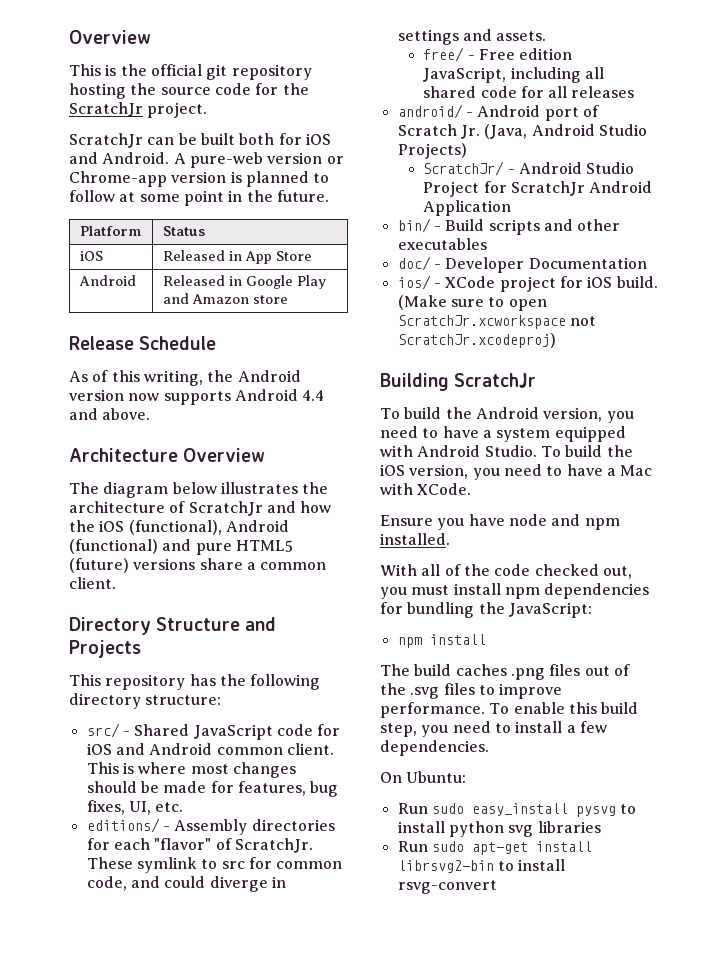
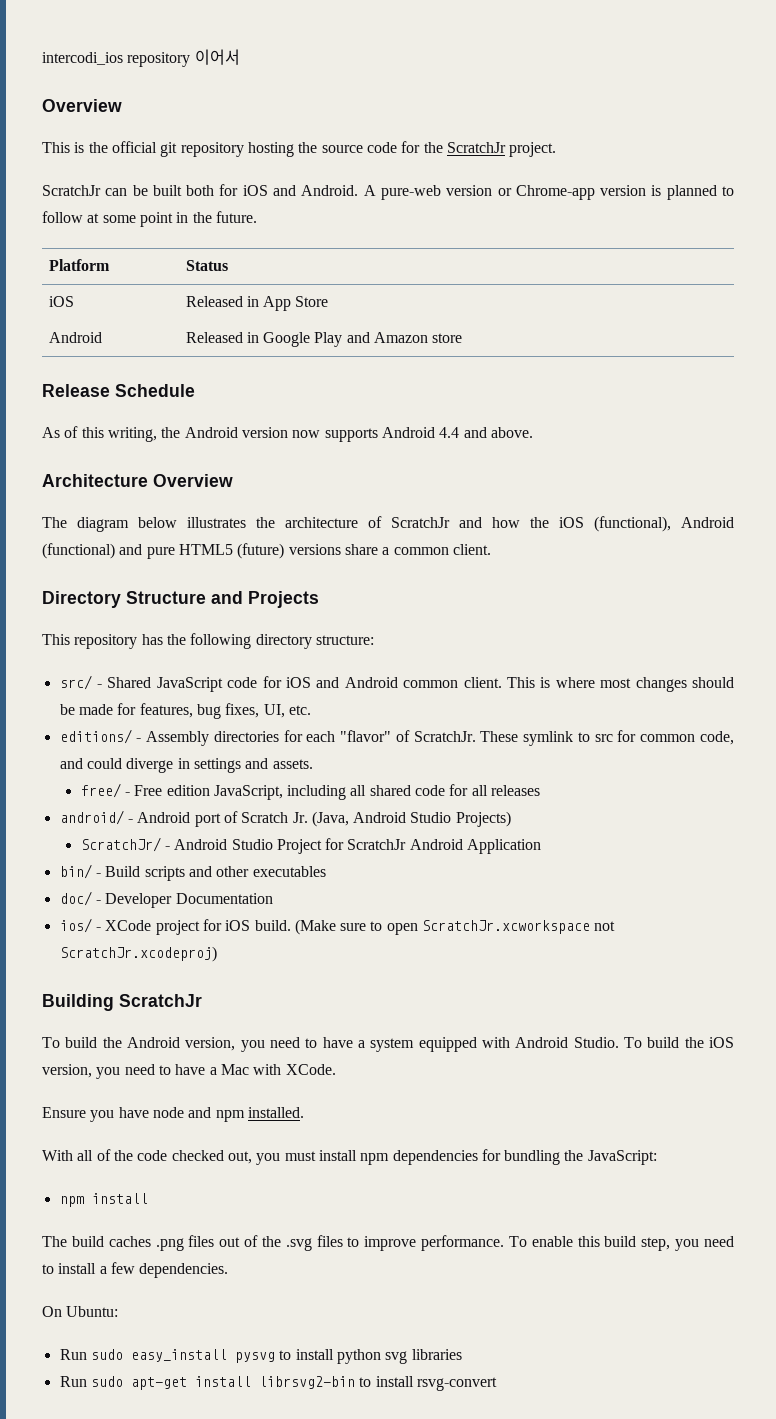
+ intercodi_ios repository 이어서

